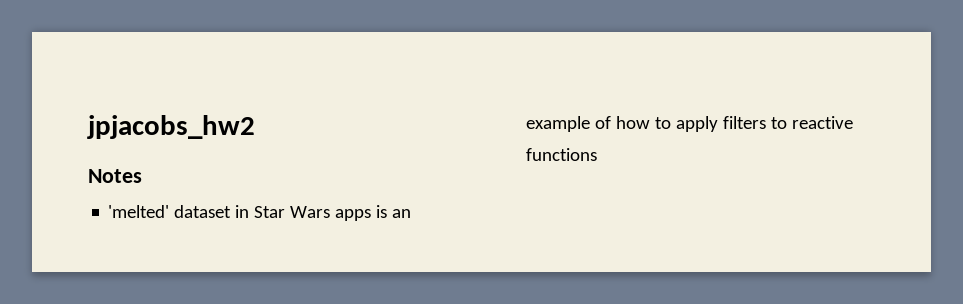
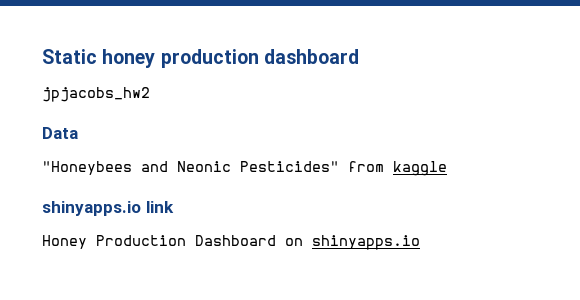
+ Static honey production dashboard
  jpjacobs_hw2
- Notes
- 'melted' dataset in Star Wars apps is an example of how to apply filters to reactive functions
+ Data
+ "Honeybees and Neonic Pesticides" from kaggle
+ shinyapps.io link
+ Honey Production Dashboard on shinyapps.io

